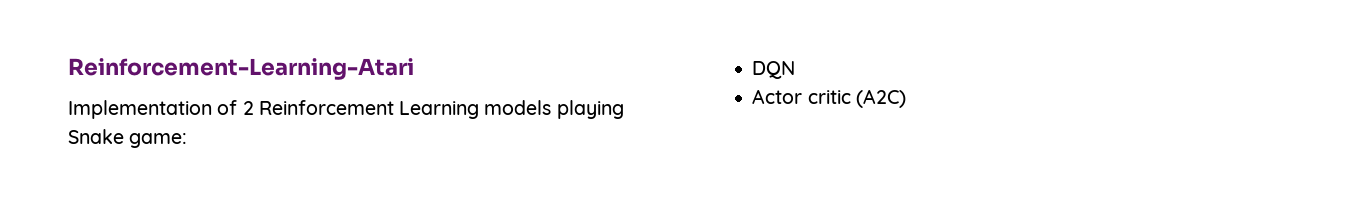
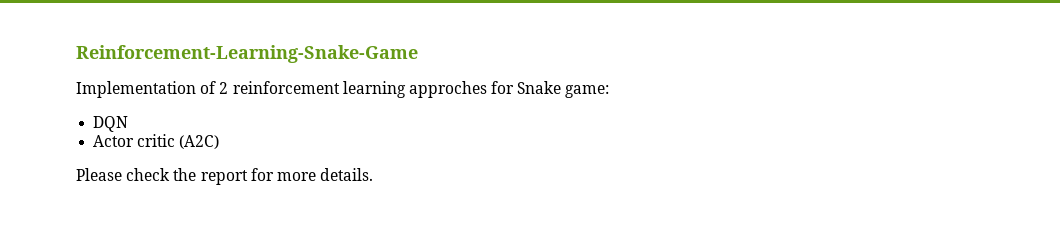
- Reinforcement-Learning-Atari
+ Reinforcement-Learning-Snake-Game
- Implementation of 2 Reinforcement Learning models playing Snake game:
+ Implementation of 2 reinforcement learning approches for Snake game:
+ Please check the report for more details.

